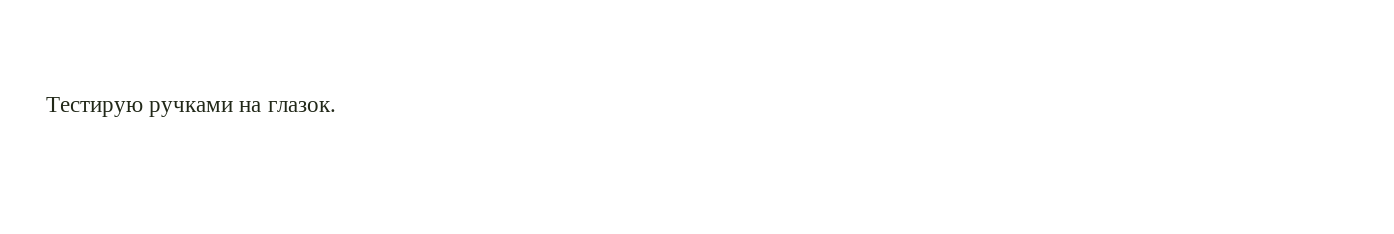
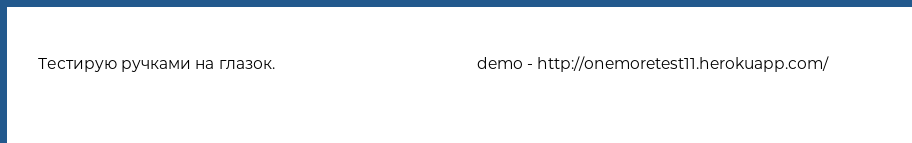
+ demo - http://onemoretest11.herokuapp.com/

